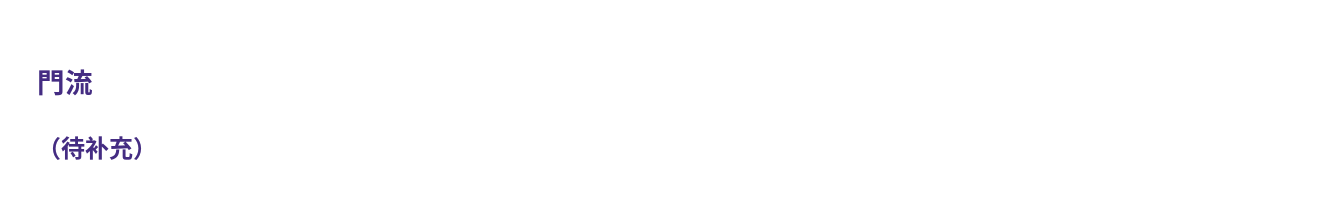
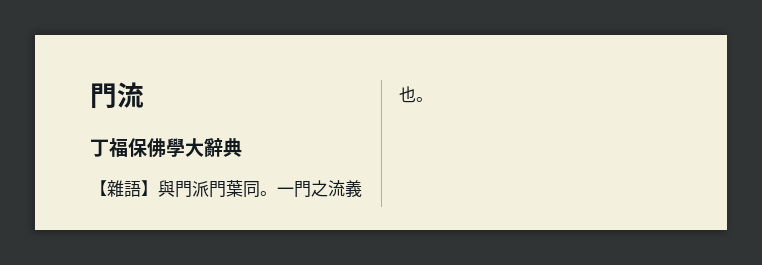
- （待补充）
+ 丁福保佛學大辭典
+ 【雜語】與門派門葉同。一門之流義也。

